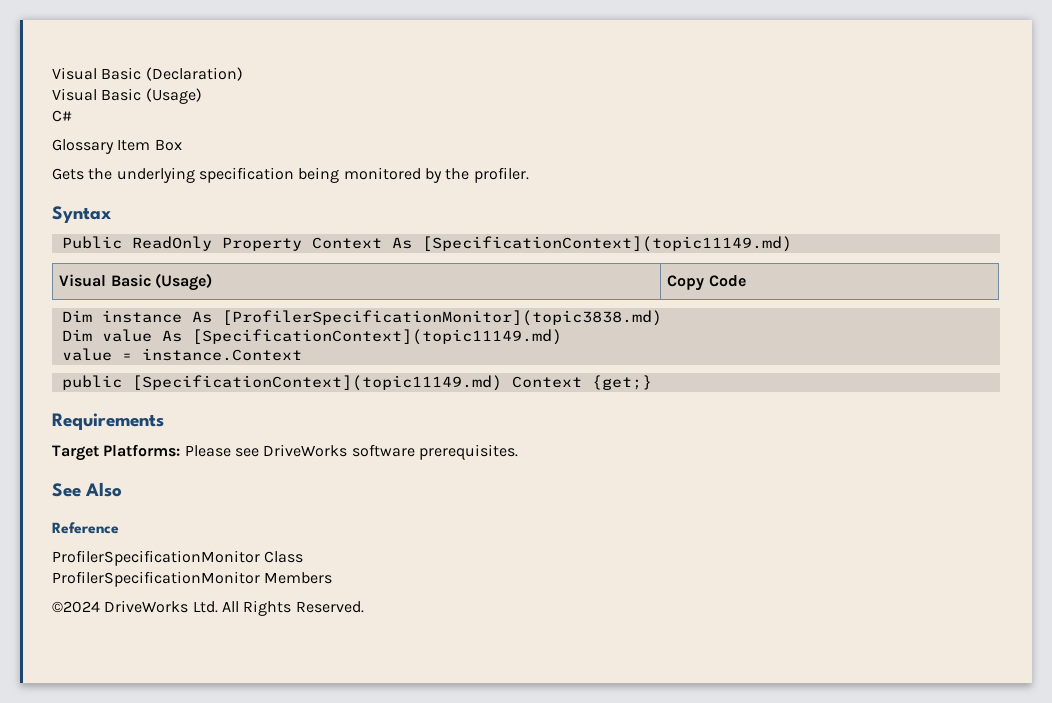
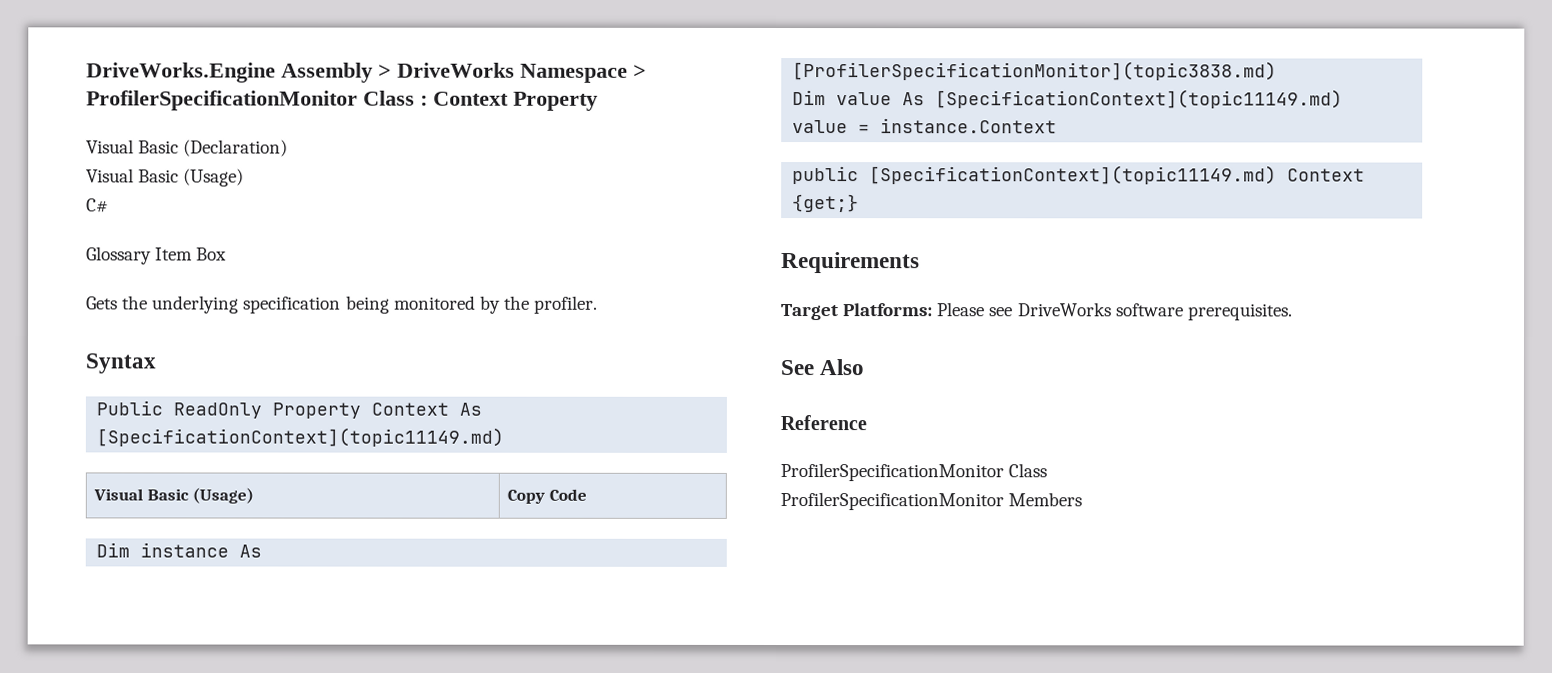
+ DriveWorks.Engine Assembly > DriveWorks Namespace > ProfilerSpecificationMonitor Class : Context Property
- ©2024 DriveWorks Ltd. All Rights Reserved.

